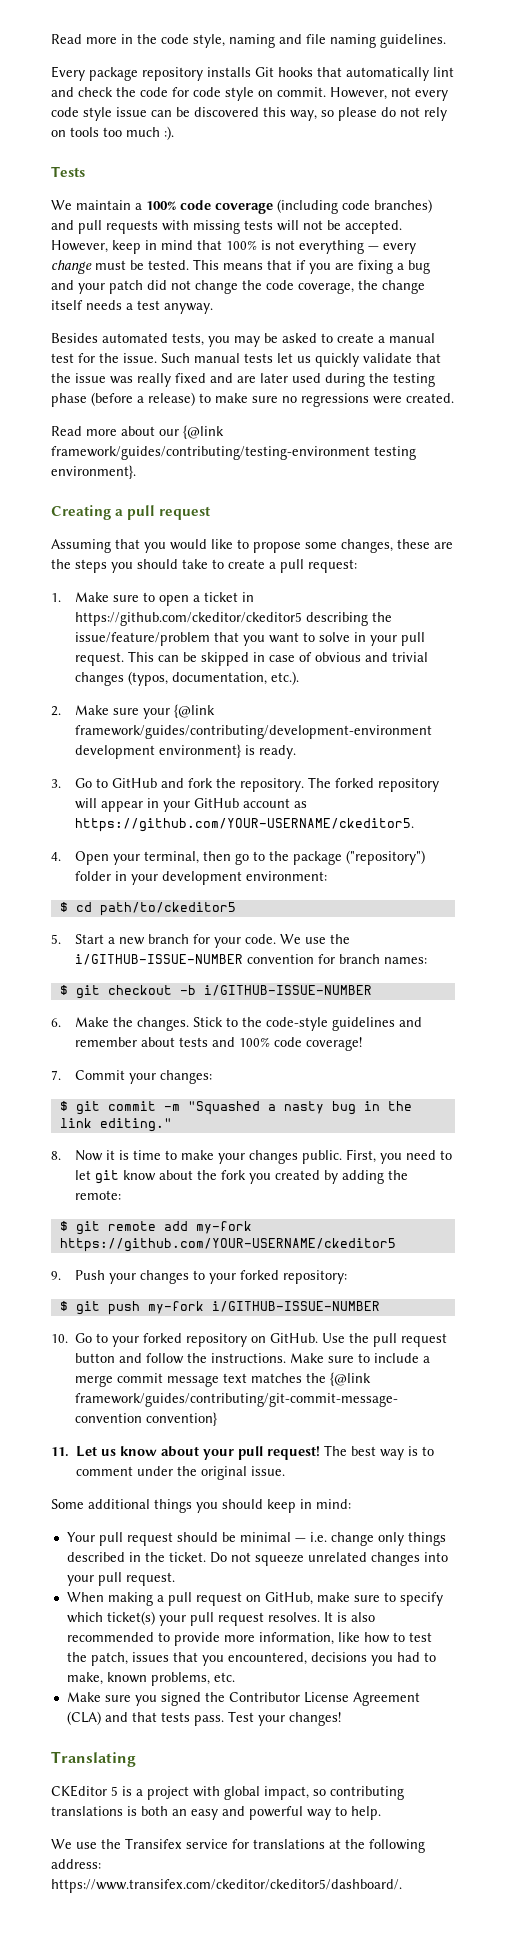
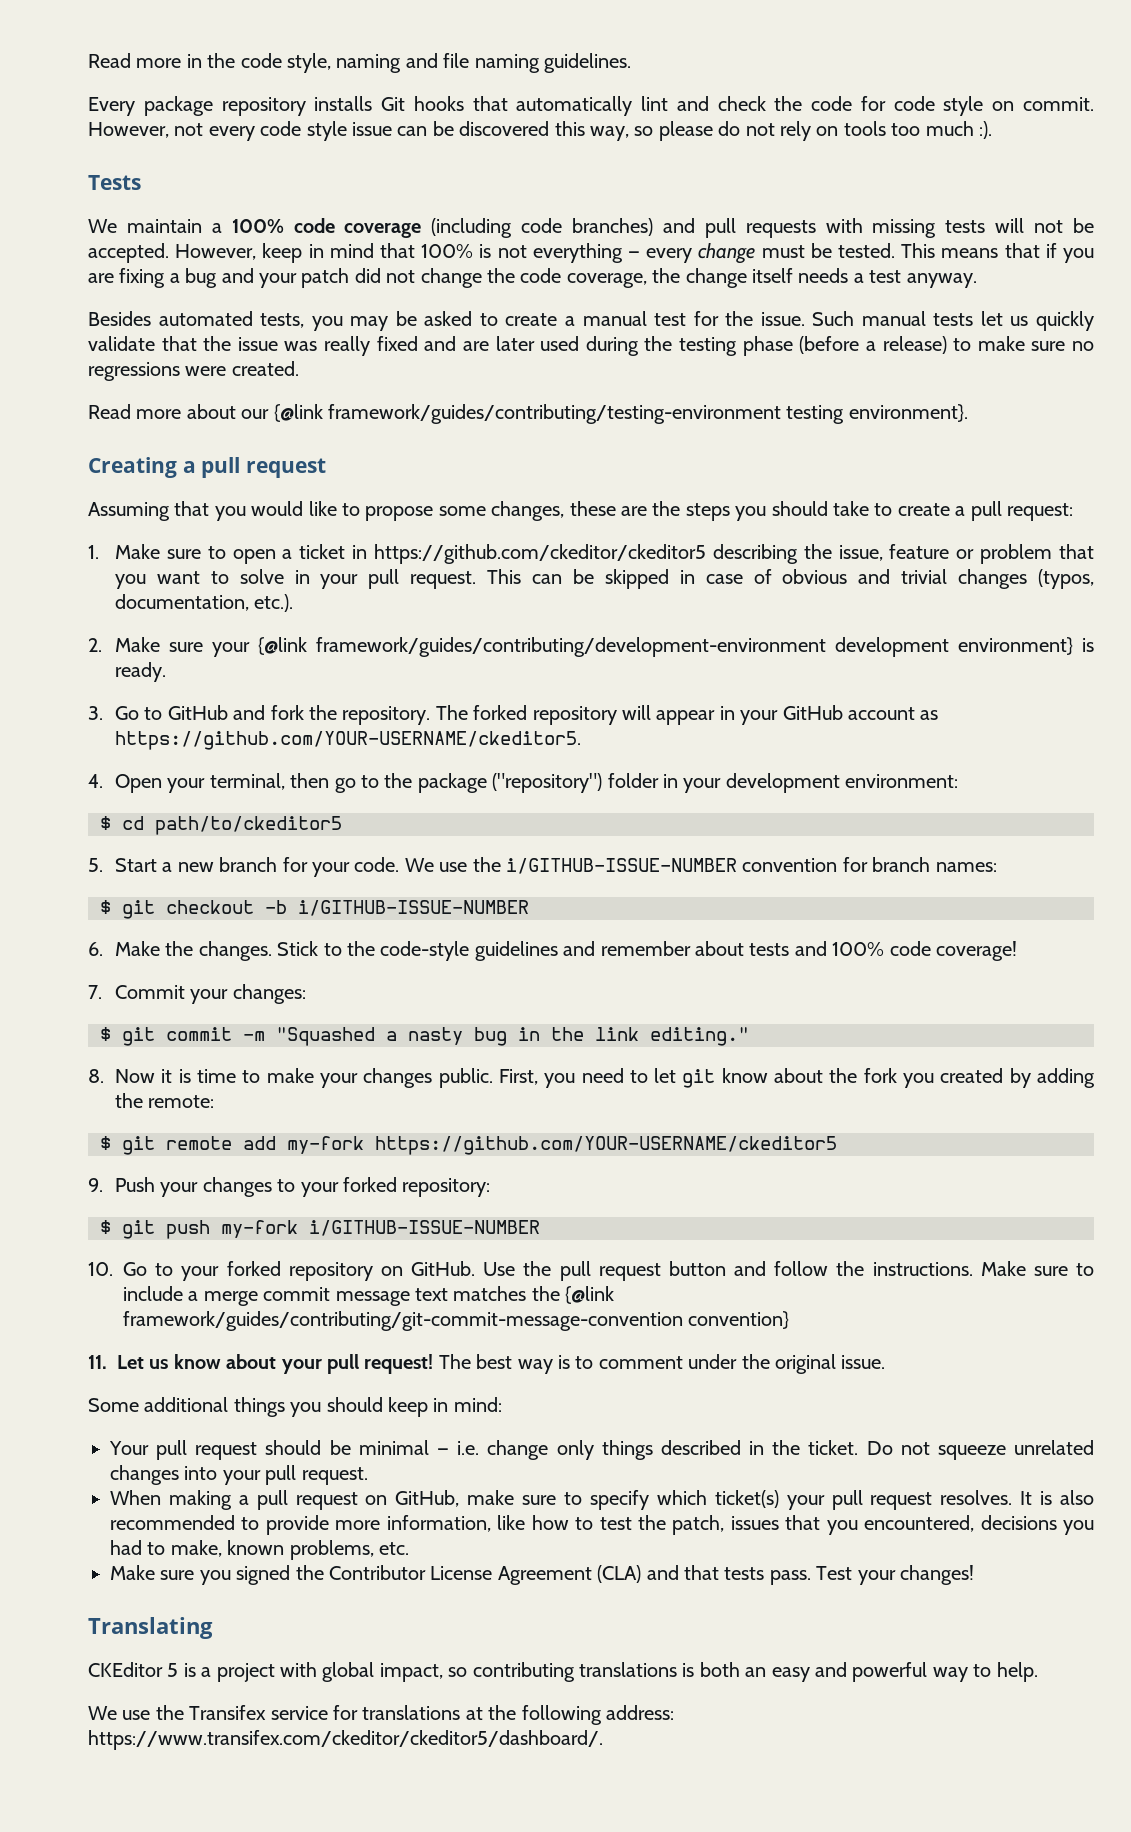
- 1. Make sure to open a ticket in https://github.com/ckeditor/ckeditor5 describing the issue/feature/problem that you want to solve in your pull request.
+ 1. Make sure to open a ticket in https://github.com/ckeditor/ckeditor5 describing the issue, feature or problem that you want to solve in your pull request.

